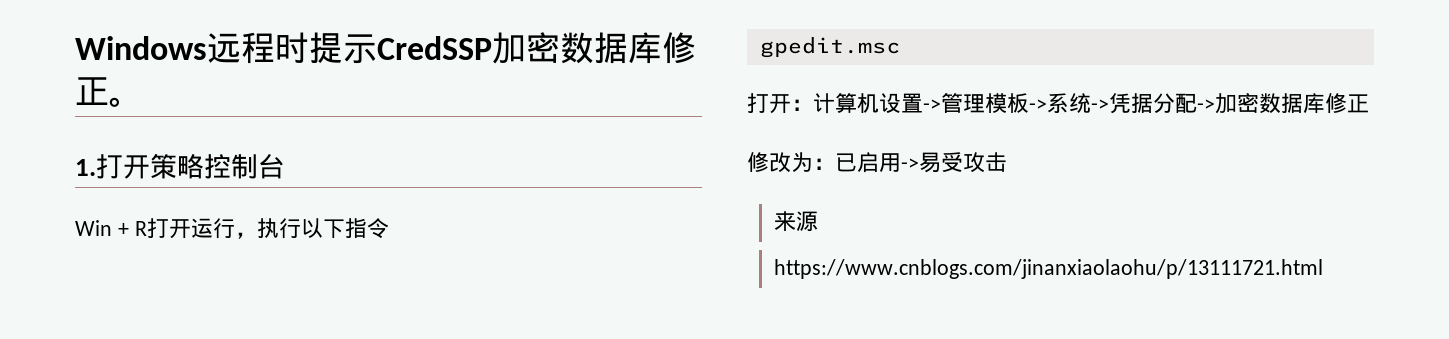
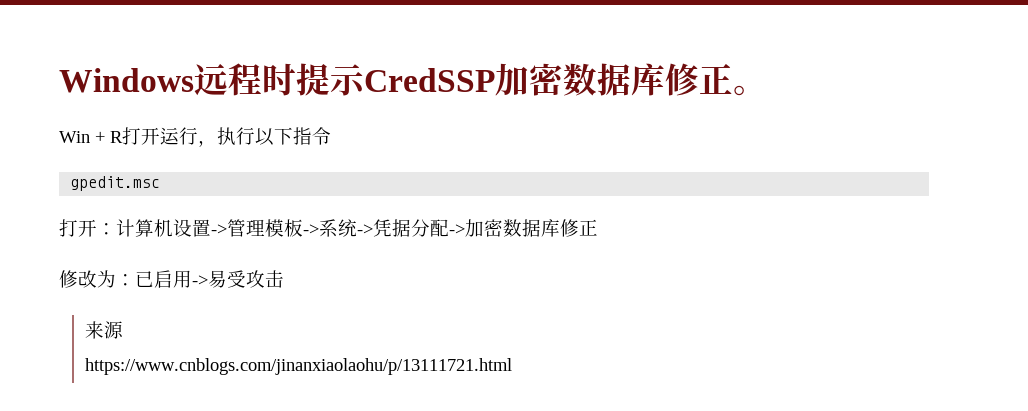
- 1.打开策略控制台

